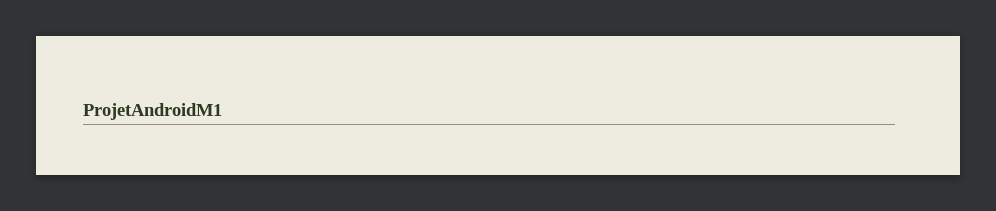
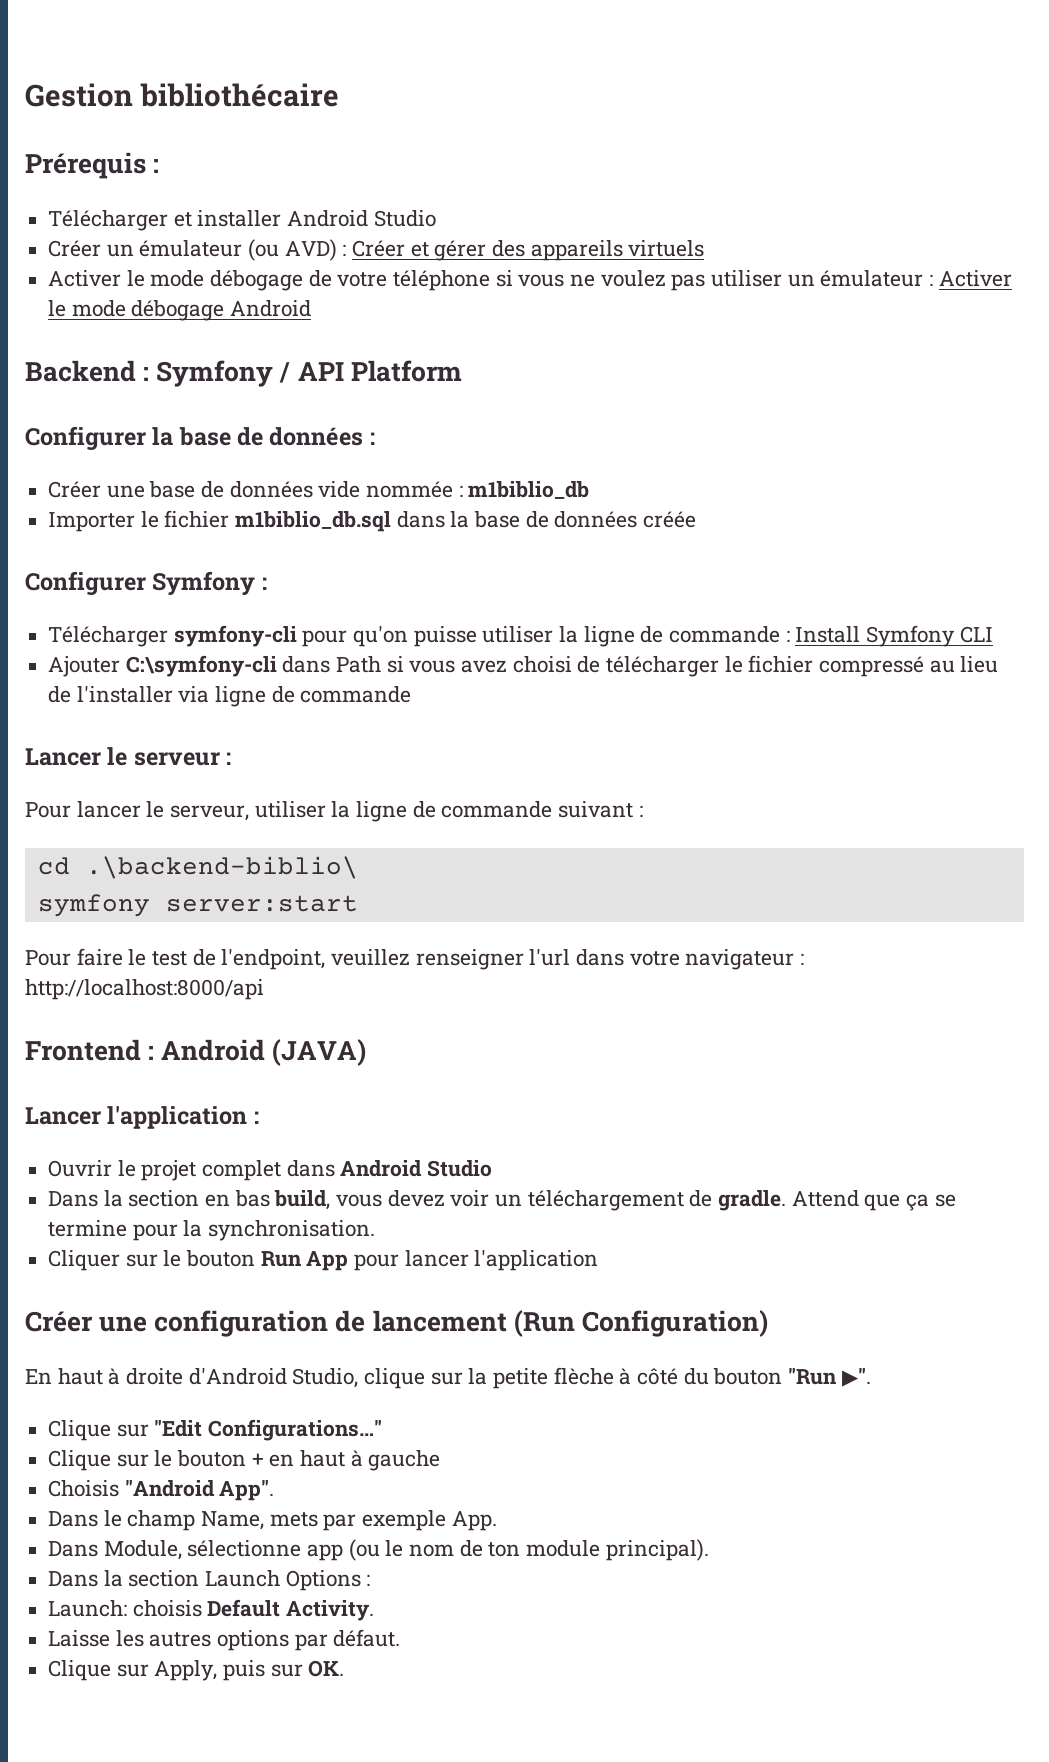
- ProjetAndroidM1
+ Gestion bibliothécaire
+ Prérequis :
+ Télécharger et installer Android Studio
+ Créer un émulateur (ou AVD) : Créer et gérer des appareils virtuels
+ Activer le mode débogage de votre téléphone si vous ne voulez pas utiliser un émulateur : Activer le mode débogage Android
+ Backend : Symfony / API Platform
+ Configurer la base de données :
+ Créer une base de données vide nommée : m1biblio_db
+ Importer le fichier m1biblio_db.sql dans la base de données créée
+ Configurer Symfony :
+ Télécharger symfony-cli pour qu'on puisse utiliser la ligne de commande : Install Symfony CLI
+ Ajouter C:\symfony-cli dans Path si vous avez choisi de télécharger le fichier compressé au lieu de l'installer via ligne de commande
+ Lancer le serveur :
+ Pour lancer le serveur, utiliser la ligne de commande suivant :
+ cd .\backend-biblio\
+ symfony server:start
+ Pour faire le test de l'endpoint, veuillez renseigner l'url dans votre navigateur : http://localhost:8000/api
+ Frontend : Android (JAVA)
+ Lancer l'application :
+ Ouvrir le projet complet dans Android Studio
+ Dans la section en bas build, vous devez voir un téléchargement de gradle. Attend que ça se termine pour la synchronisation.
+ Cliquer sur le bouton Run App pour lancer l'application
+ Créer une configuration de lancement (Run Configuration)
+ En haut à droite d'Android Studio, clique sur la petite flèche à côté du bouton "Run ▶".
+ Clique sur "Edit Configurations…"
+ Clique sur le bouton + en haut à gauche
+ Choisis "Android App".
+ Dans le champ Name, mets par exemple App.
+ Dans Module, sélectionne app (ou le nom de ton module principal).
+ Dans la section Launch Options :
+ Launch: choisis Default Activity.
+ Laisse les autres options par défaut.
+ Clique sur Apply, puis sur OK.

